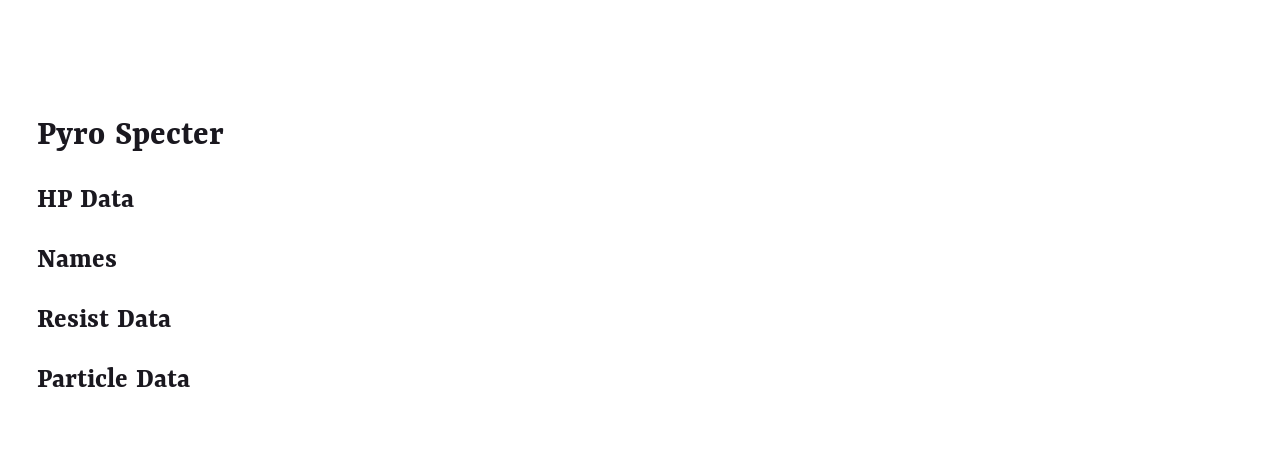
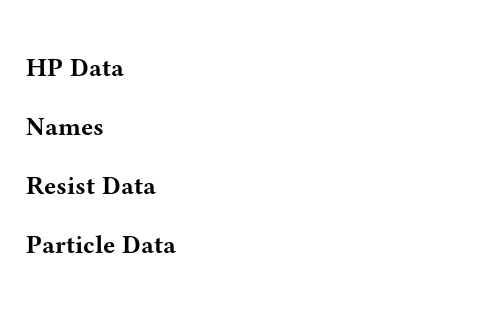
- Pyro Specter

